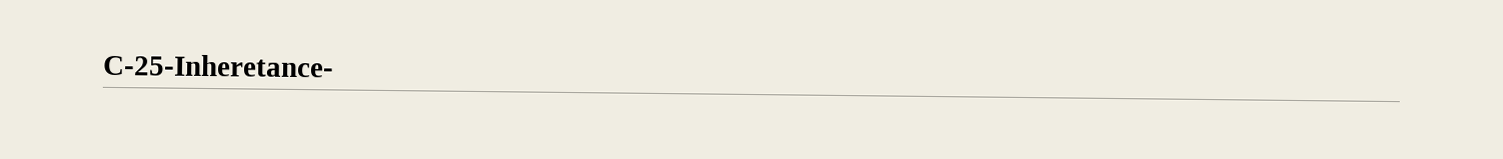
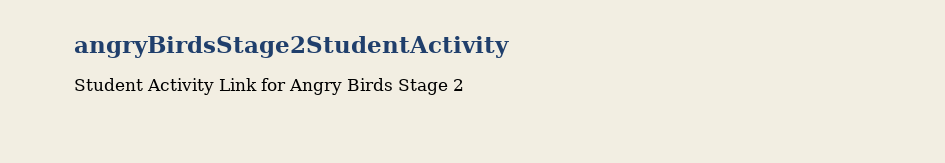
- C-25-Inheretance-
+ angryBirdsStage2StudentActivity
+ Student Activity Link for Angry Birds Stage 2

